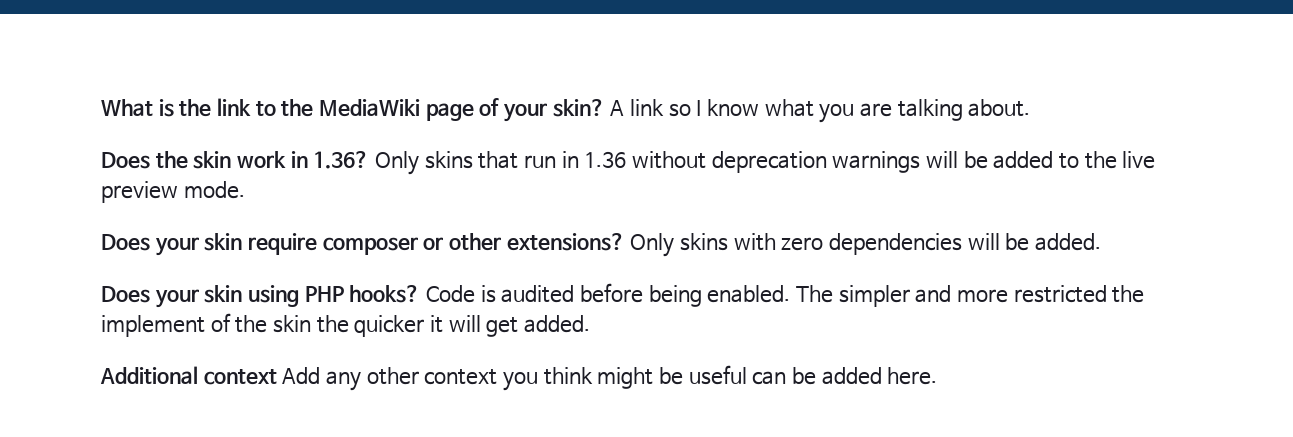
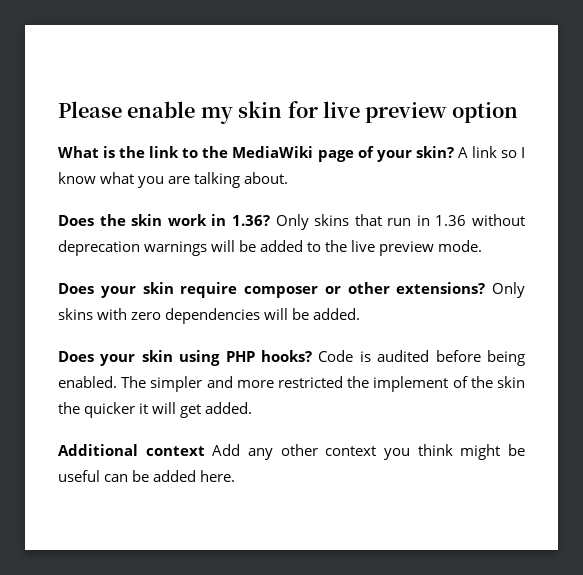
+ Please enable my skin for live preview option

